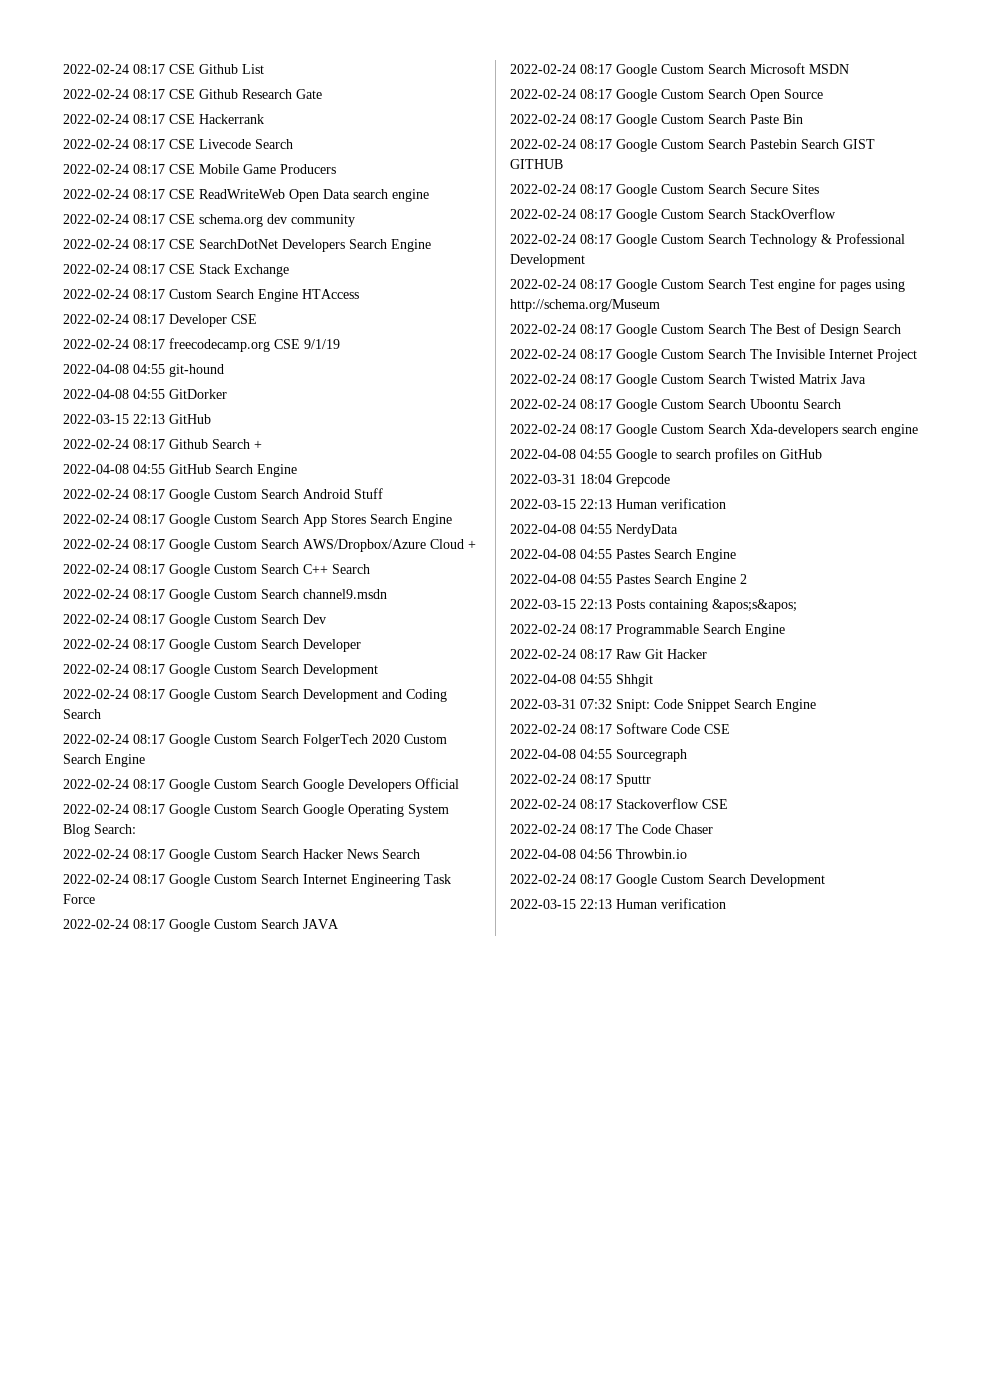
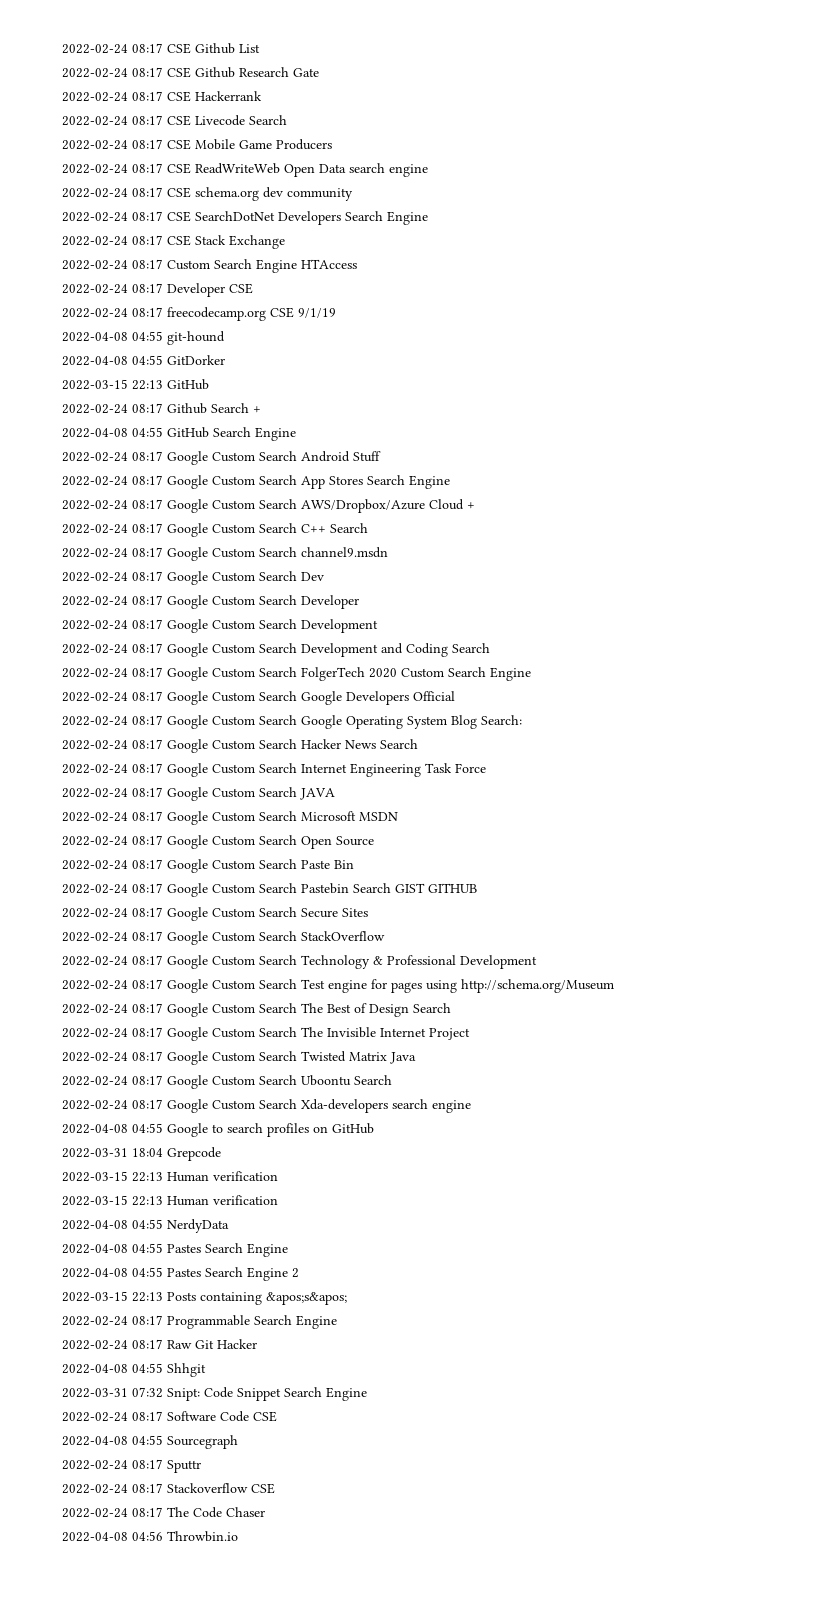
  2022-03-31 18:04 Grepcode
+ 2022-03-15 22:13 Human verification
  2022-04-08 04:56 Throwbin.io
- 2022-02-24 08:17 Google Custom Search Development
- 2022-03-15 22:13 Human verification

